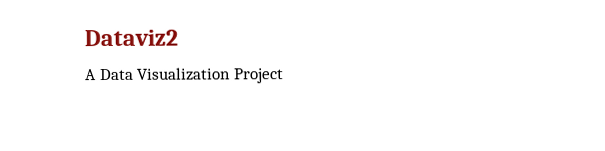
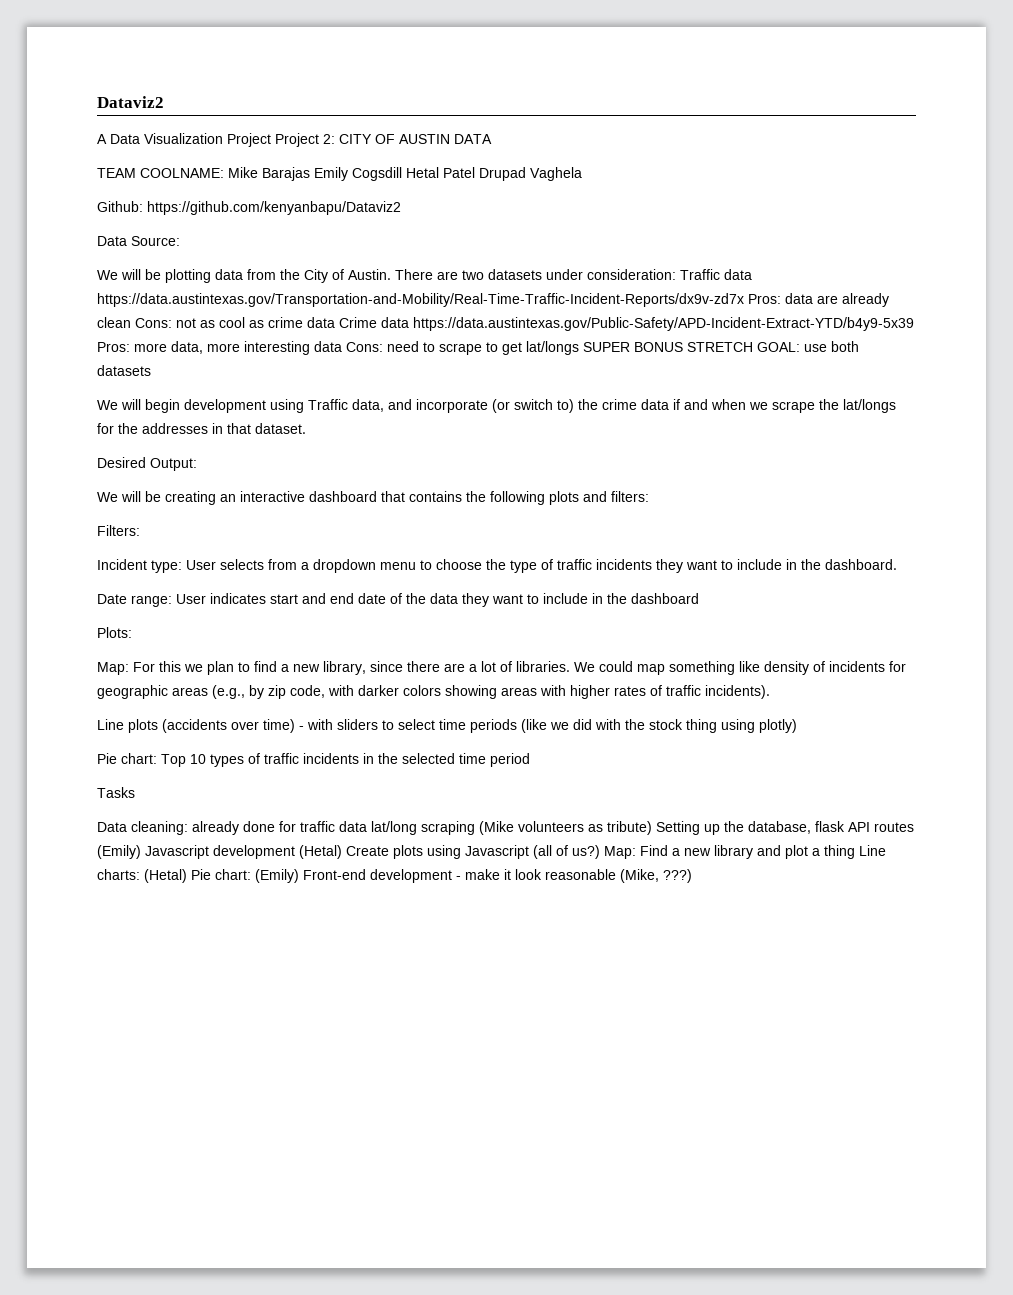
- A Data Visualization Project
+ A Data Visualization Project Project 2: CITY OF AUSTIN DATA
+ TEAM COOLNAME: Mike Barajas Emily Cogsdill Hetal Patel Drupad Vaghela
+ Github: https://github.com/kenyanbapu/Dataviz2
+ Data Source:
+ We will be plotting data from the City of Austin. There are two datasets under consideration: Traffic data https://data.austintexas.gov/Transportation-and-Mobility/Real-Time-Traffic-Incident-Reports/dx9v-zd7x Pros: data are already clean Cons: not as cool as crime data Crime data https://data.austintexas.gov/Public-Safety/APD-Incident-Extract-YTD/b4y9-5x39 Pros: more data, more interesting data Cons: need to scrape to get lat/longs SUPER BONUS STRETCH GOAL: use both datasets
+ We will begin development using Traffic data, and incorporate (or switch to) the crime data if and when we scrape the lat/longs for the addresses in that dataset.
+ Desired Output:
+ We will be creating an interactive dashboard that contains the following plots and filters:
+ Filters:
+ Incident type: User selects from a dropdown menu to choose the type of traffic incidents they want to include in the dashboard.
+ Date range: User indicates start and end date of the data they want to include in the dashboard
+ Plots:
+ Map: For this we plan to find a new library, since there are a lot of libraries. We could map something like density of incidents for geographic areas (e.g., by zip code, with darker colors showing areas with higher rates of traffic incidents).
+ Line plots (accidents over time) - with sliders to select time periods (like we did with the stock thing using plotly)
+ Pie chart: Top 10 types of traffic incidents in the selected time period
+ Tasks
+ Data cleaning: already done for traffic data lat/long scraping (Mike volunteers as tribute) Setting up the database, flask API routes (Emily) Javascript development (Hetal) Create plots using Javascript (all of us?) Map: Find a new library and plot a thing Line charts: (Hetal) Pie chart: (Emily) Front-end development - make it look reasonable (Mike, ???)

